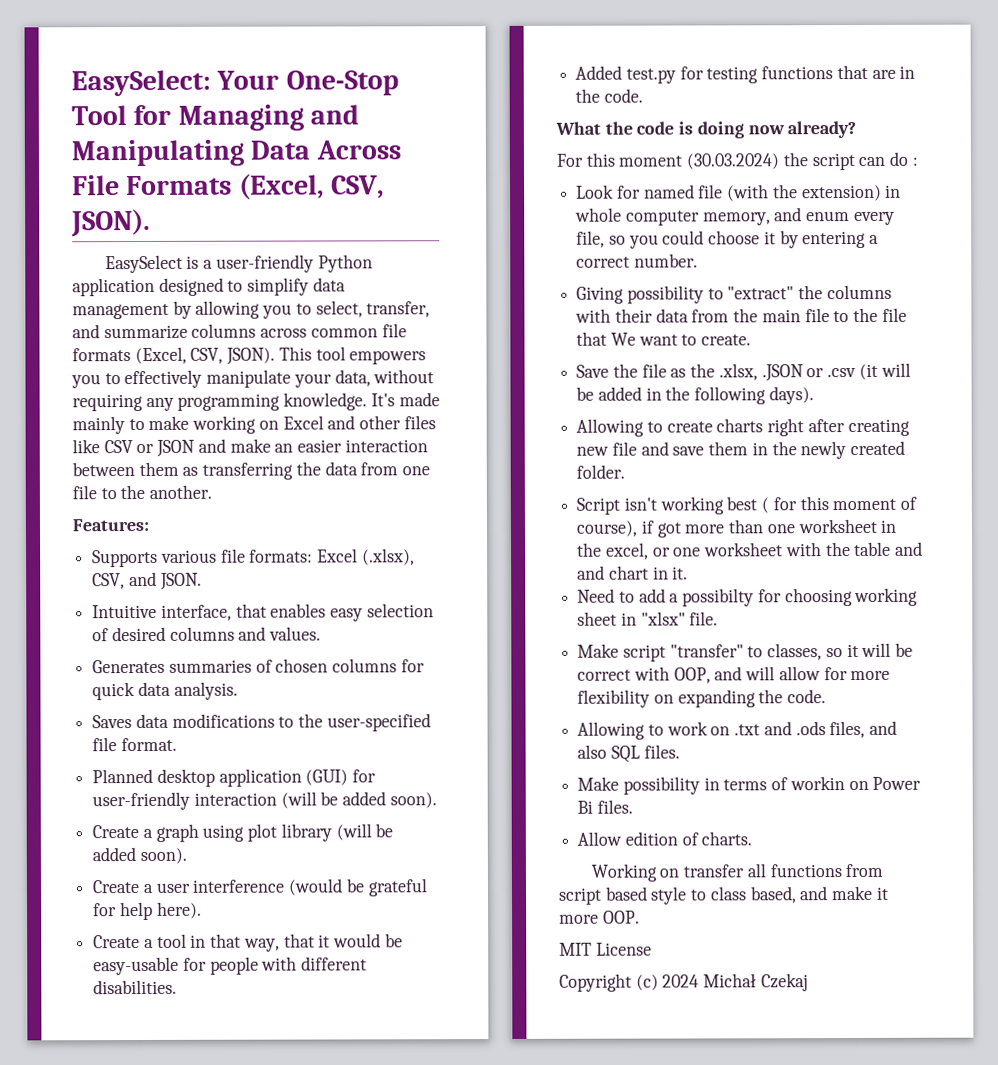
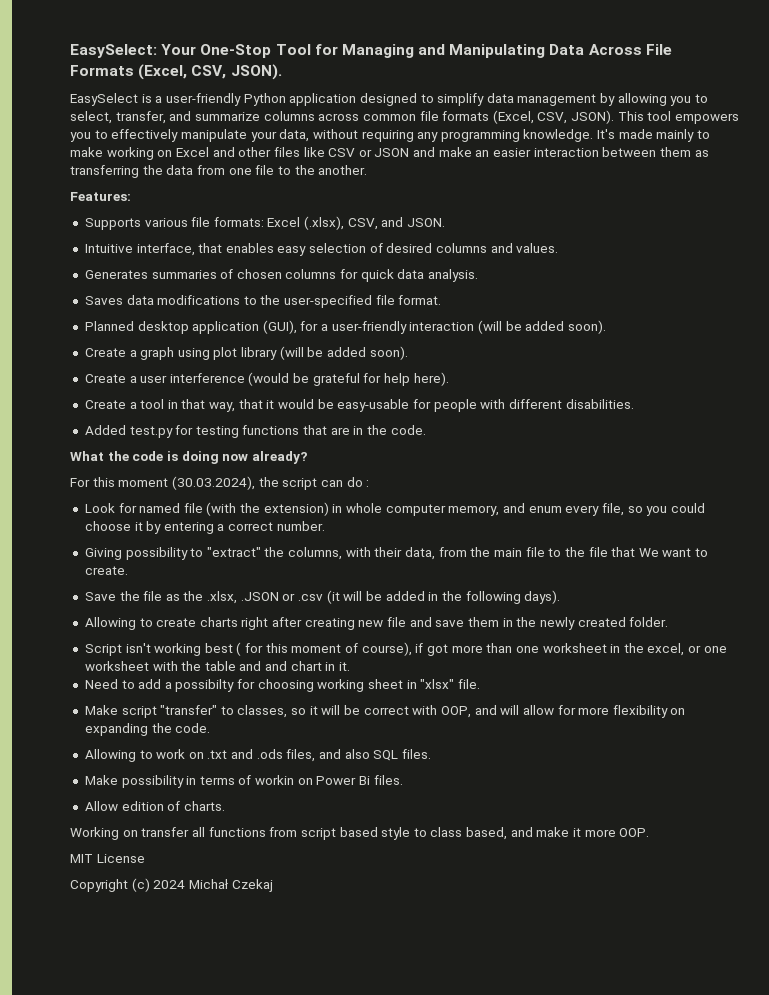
- Planned desktop application (GUI) for user-friendly interaction (will be added soon).
+ Planned desktop application (GUI), for a user-friendly interaction (will be added soon).
- For this moment (30.03.2024) the script can do :
+ For this moment (30.03.2024), the script can do :
- Giving possibility to "extract" the columns with their data from the main file to the file that We want to create.
+ Giving possibility to "extract" the columns, with their data, from the main file to the file that We want to create.

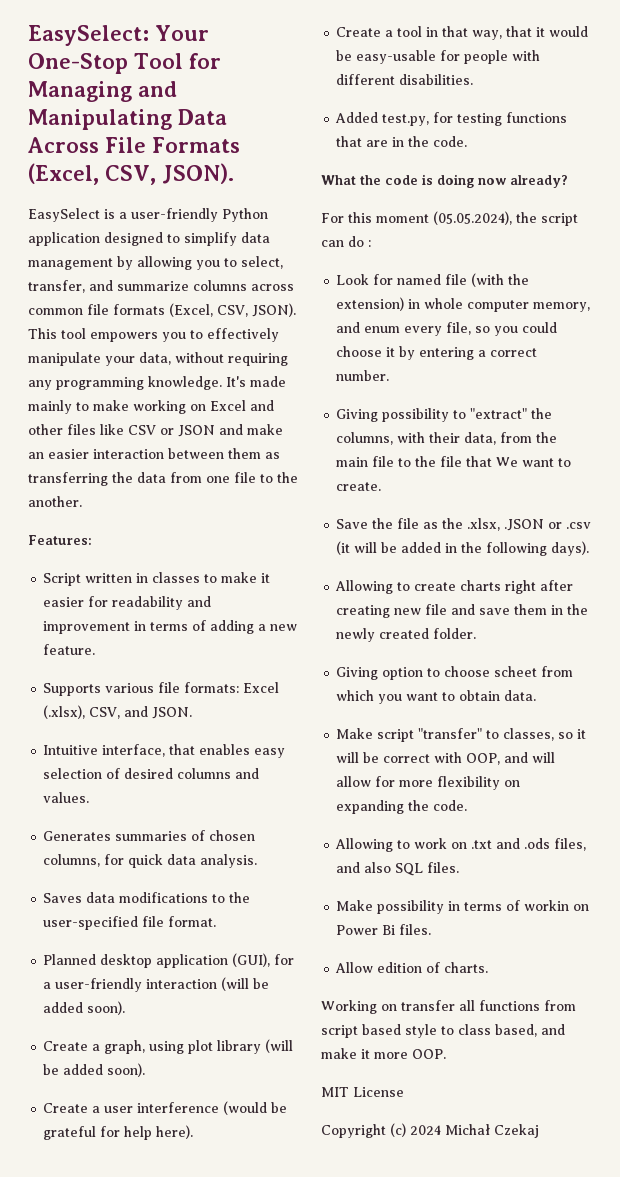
+ Script written in classes to make it easier for readability and improvement in terms of adding a new feature.
- Generates summaries of chosen columns for quick data analysis.
+ Generates summaries of chosen columns, for quick data analysis.
- Create a graph using plot library (will be added soon).
+ Create a graph, using plot library (will be added soon).
- Added test.py for testing functions that are in the code.
+ Added test.py, for testing functions that are in the code.
- For this moment (30.03.2024), the script can do :
+ For this moment (05.05.2024), the script can do :
- Script isn't working best ( for this moment of course), if got more than one worksheet in the excel, or one worksheet with the table and and chart in it.
- Need to add a possibilty for choosing working sheet in "xlsx" file.
+ Giving option to choose scheet from which you want to obtain data.

